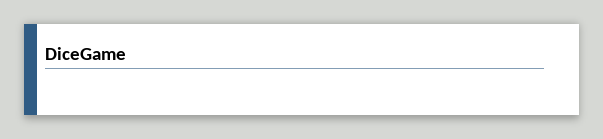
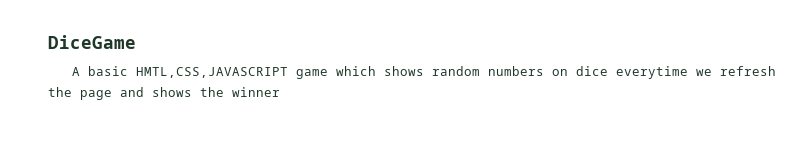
+ A basic HMTL,CSS,JAVASCRIPT game which shows random numbers on dice everytime we refresh the page and shows the winner

